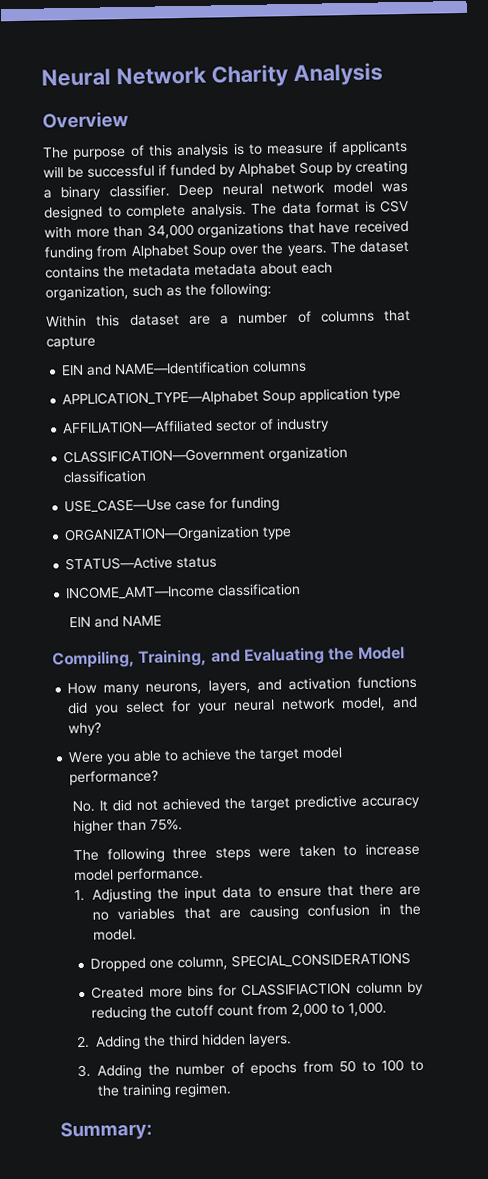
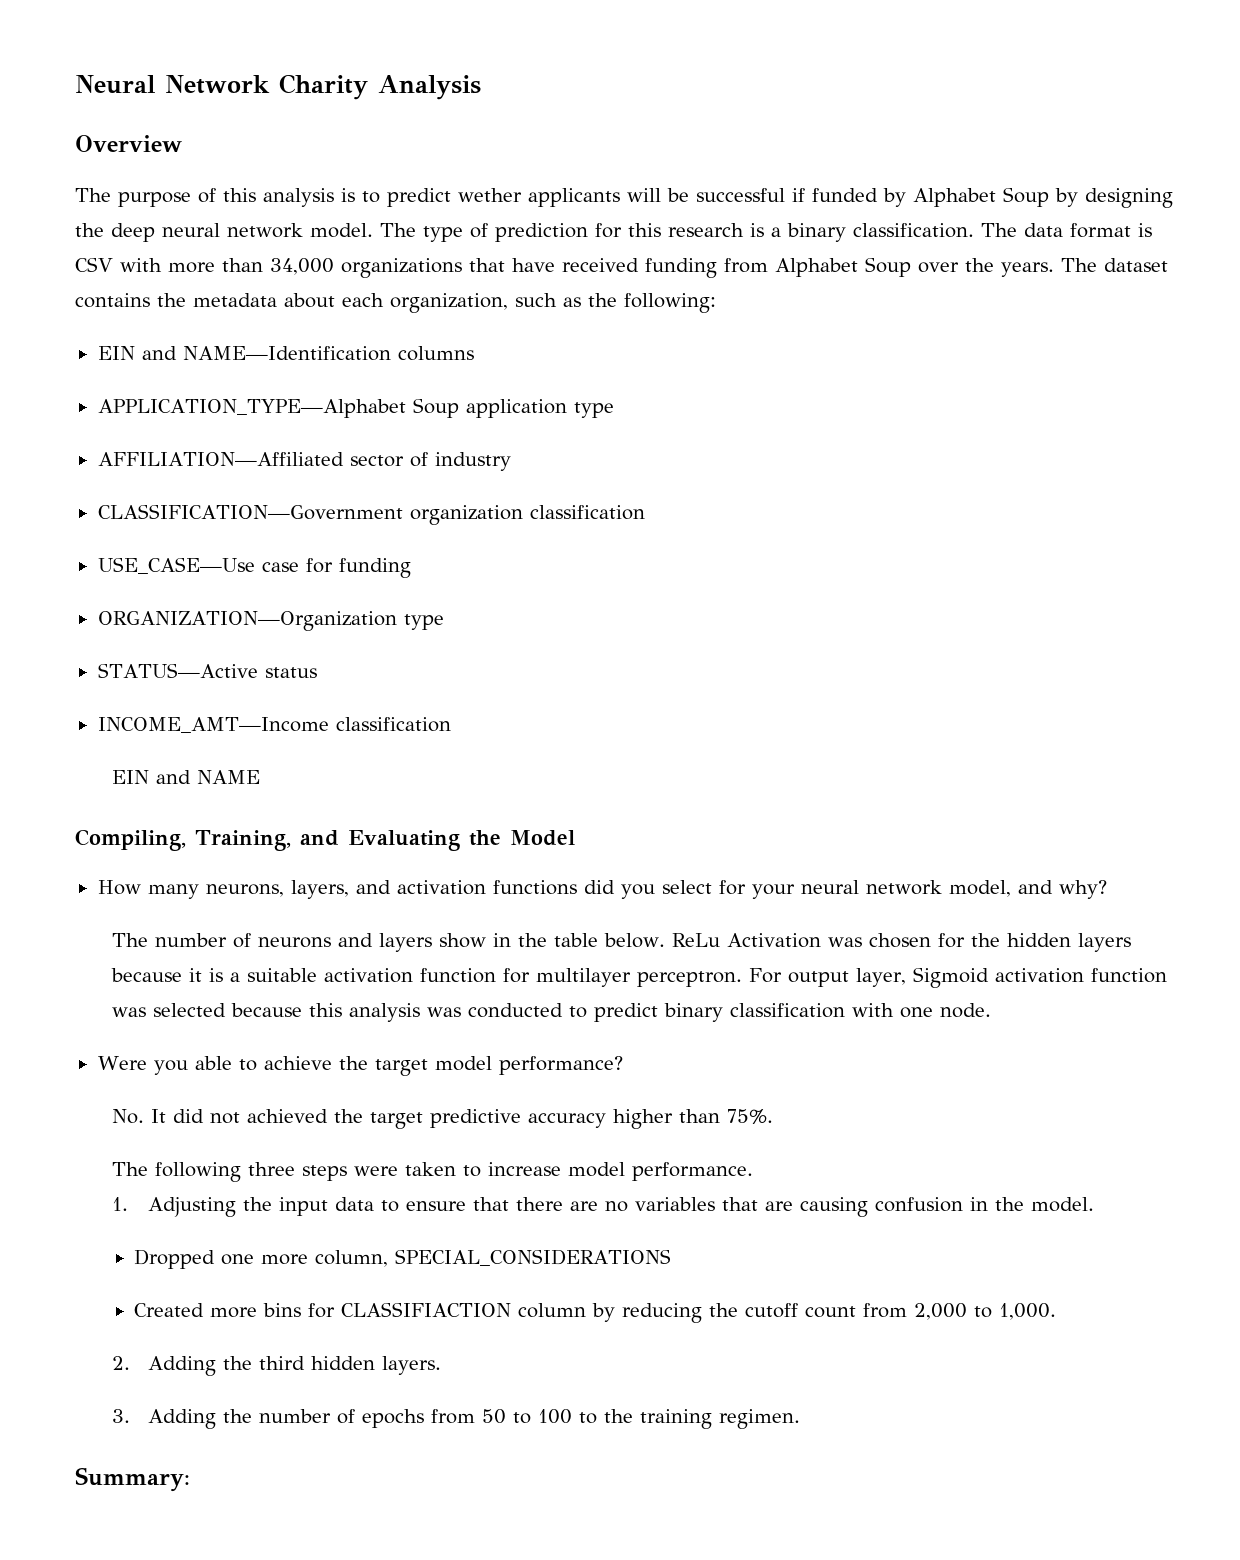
- The purpose of this analysis is to measure if applicants will be successful if funded by Alphabet Soup by creating a binary classifier. Deep neural network model was designed to complete analysis.
+ The purpose of this analysis is to predict wether applicants will be successful if funded by Alphabet Soup by designing the deep neural network model. The type of prediction for this research is a binary classification.
- The dataset contains the metadata metadata about each organization, such as the following:
+ The dataset contains the metadata about each organization, such as the following:
- Within this dataset are a number of columns that capture
+ The number of neurons and layers show in the table below. ReLu Activation was chosen for the hidden layers because it is a suitable activation function for multilayer perceptron. For output layer, Sigmoid activation function was selected because this analysis was conducted to predict binary classification with one node.
- Dropped one column, SPECIAL_CONSIDERATIONS
+ Dropped one more column, SPECIAL_CONSIDERATIONS

